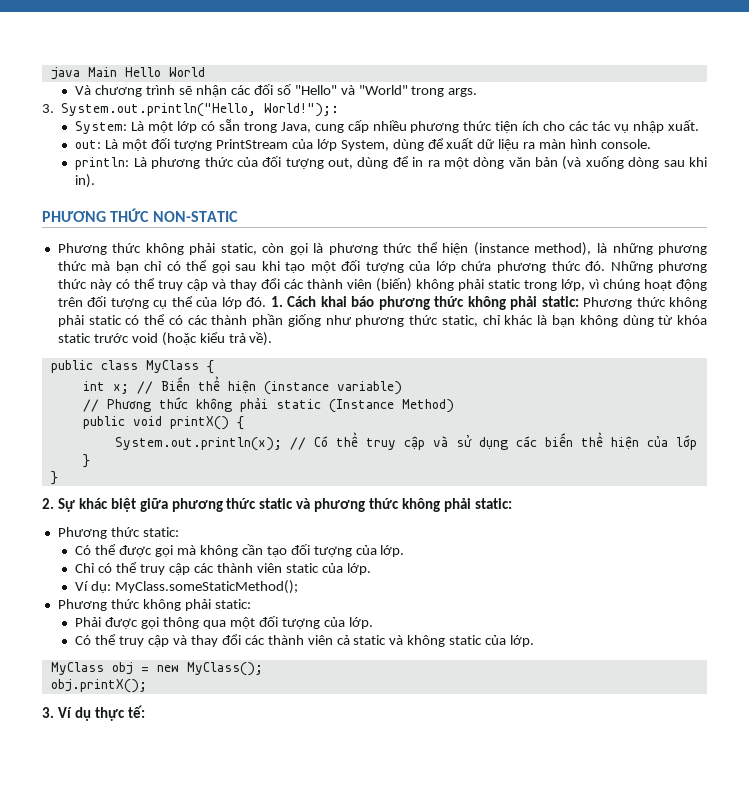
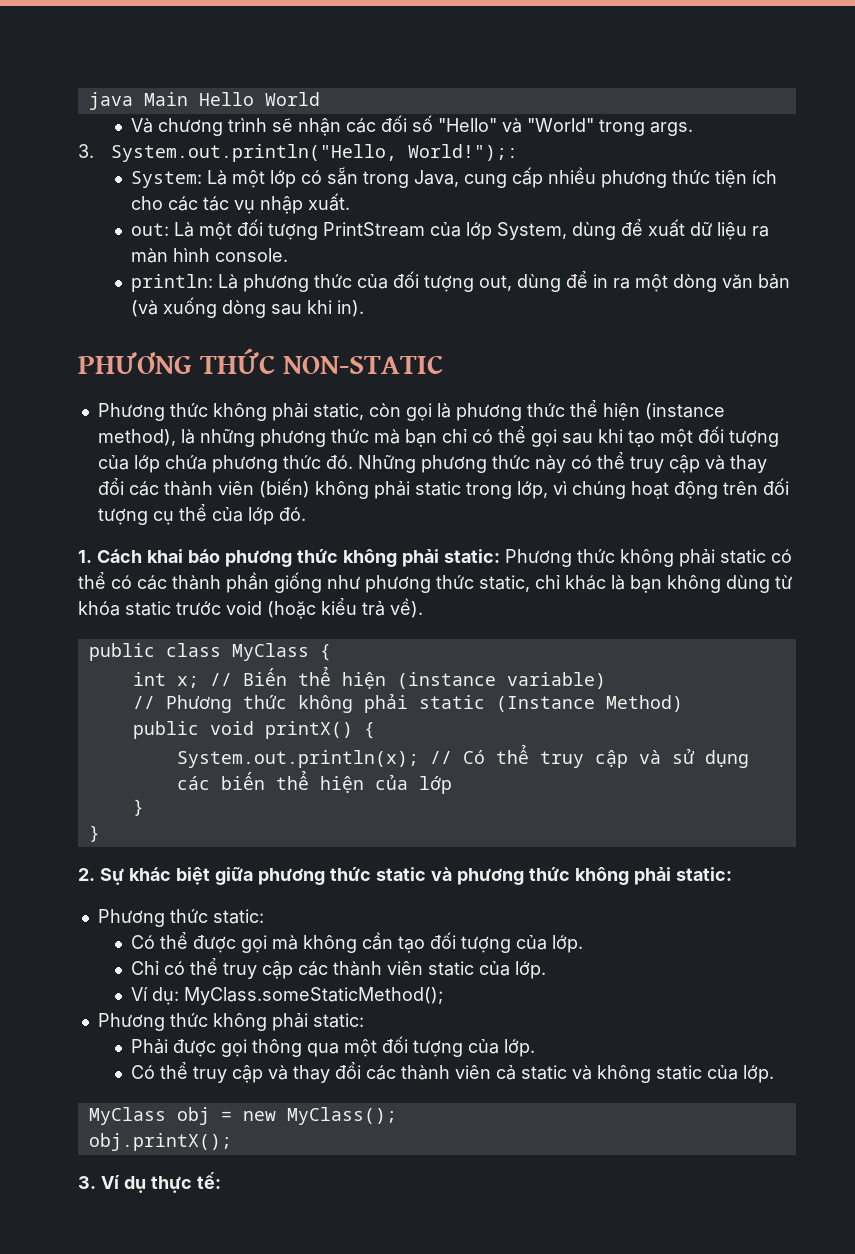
- Những phương thức này có thể truy cập và thay đổi các thành viên (biến) không phải static trong lớp, vì chúng hoạt động trên đối tượng cụ thể của lớp đó. 1. Cách khai báo phương thức không phải static:
+ Những phương thức này có thể truy cập và thay đổi các thành viên (biến) không phải static trong lớp, vì chúng hoạt động trên đối tượng cụ thể của lớp đó.
+ 1. Cách khai báo phương thức không phải static:

